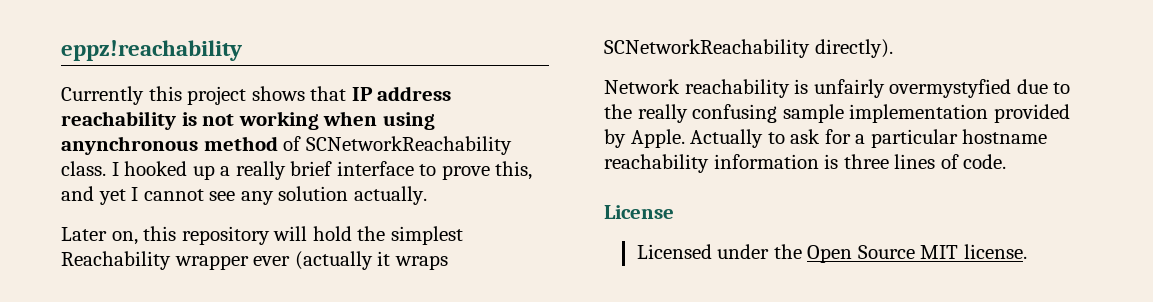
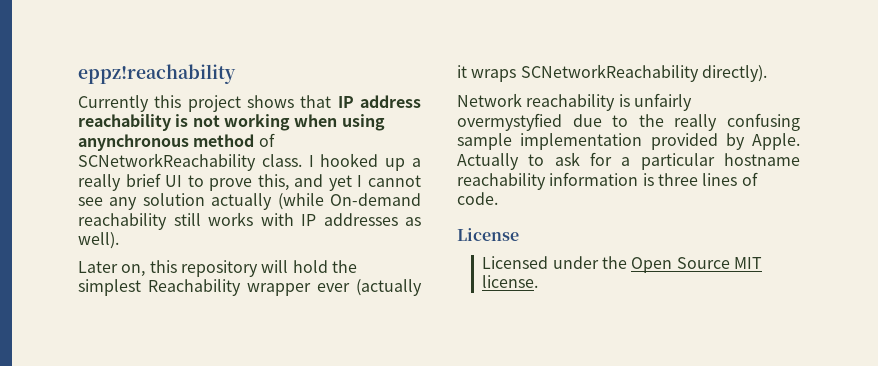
- I hooked up a really brief interface to prove this, and yet I cannot see any solution actually.
+ I hooked up a really brief UI to prove this, and yet I cannot see any solution actually (while On-demand reachability still works with IP addresses as well).

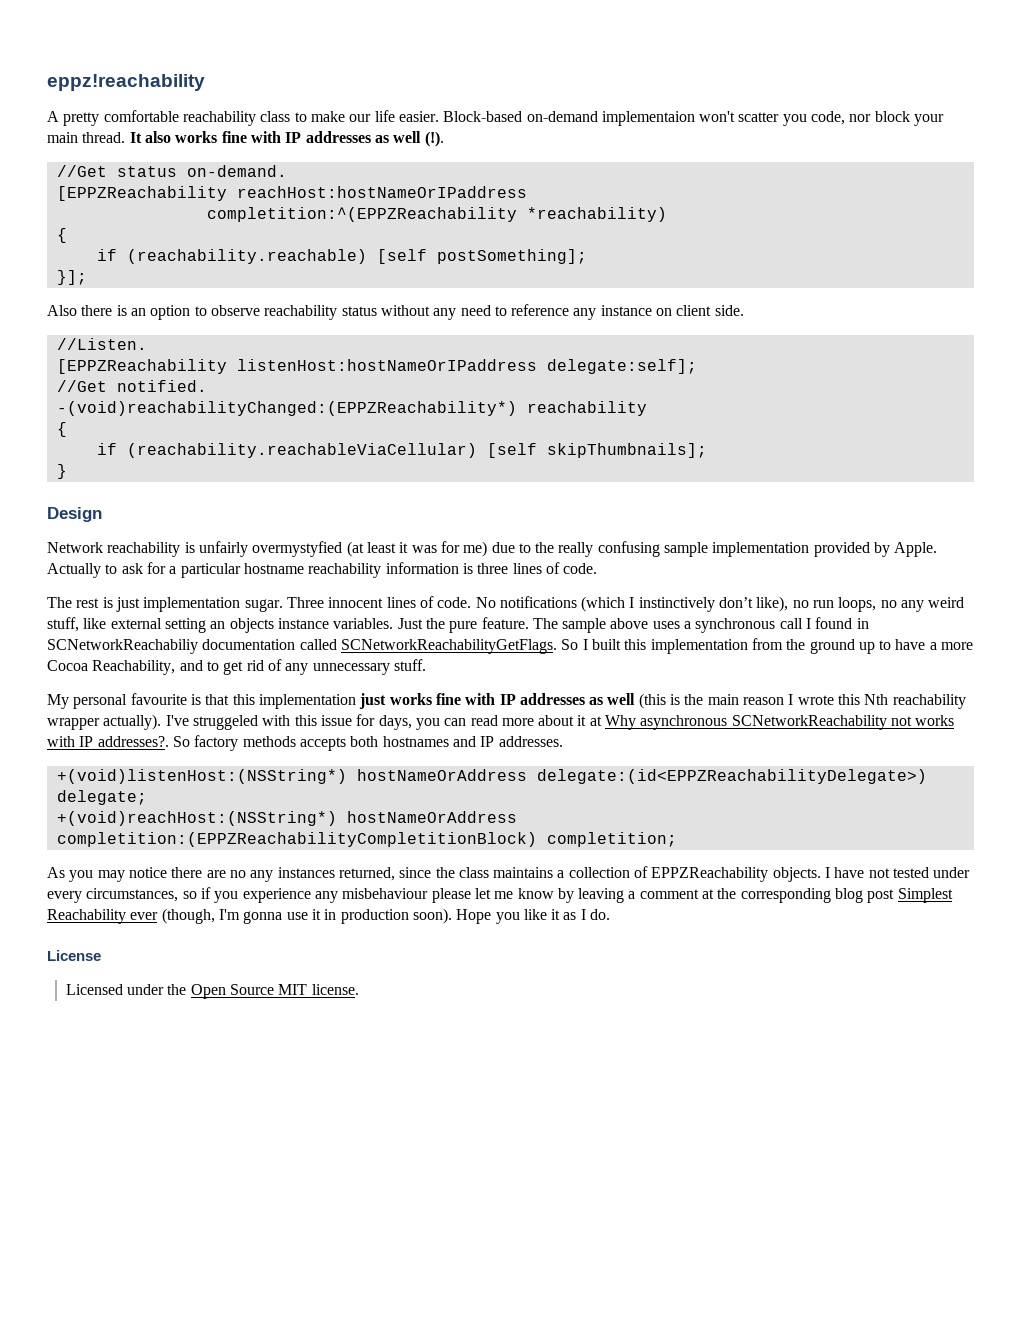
- Currently this project shows that IP address reachability is not working when using anynchronous method of SCNetworkReachability class. I hooked up a really brief UI to prove this, and yet I cannot see any solution actually (while On-demand reachability still works with IP addresses as well).
- Later on, this repository will hold the simplest Reachability wrapper ever (actually it wraps SCNetworkReachability directly).
+ A pretty comfortable reachability class to make our life easier. Block-based on-demand implementaion won't scatter you code, nor block your main thread. It also works fine with IP addresses as well (!).
+ //Get status on-demand.
+ [EPPZReachability reachHost:hostNameOrIPaddress
+ completition:^(EPPZReachability *reachability)
+ {
+ if (reachability.reachable) [self postSomething];
+ }];
+ Also there is an option to observe reachability status without any need to reference any instance on client side.
+ //Listen.
+ [EPPZReachability listenHost:hostNameOrIPaddress delegate:self];
+ //Get notified.
+ -(void)reachabilityChanged:(EPPZReachability*) reachability
+ {
+ if (reachability.reachableViaCellular) [self skipThumbnails];
+ }
+ Design
- Network reachability is unfairly overmystyfied due to the really confusing sample implementation provided by Apple.
+ Network reachability is unfairly overmystyfied (at least it was for me) due to the really confusing sample implementation provided by Apple.
+ The rest is just implementation sugar. Three innocent lines of code. No notifications (which I instinctively don’t like), no run loops, no any weird stuff, like external setting an objects instance variables. Just the pure feature. The sample above uses a synchronous call I found in SCNetworkReachabiliy documentation called SCNetworkReachabilityGetFlags. So I built this implementation from the ground up to have a more Cocoa Reachability, and to get rid of any unnecessary stuff.
+ My personal favourite is that this implementation just works fine with IP addresses as well (this is the main reason I wrote this Nth reachability wrapper actually). I've struggeled with this issue for days, you can read more about it at Why asynchronous SCNetworkReachability not works with IP addresses?. So factory methods accepts both hostnames and IP addresses.
+ +(void)listenHost:(NSString*) hostNameOrAddress delegate:(id<EPPZReachabilityDelegate>) delegate;
+ +(void)reachHost:(NSString*) hostNameOrAddress completition:(EPPZReachabilityCompletitionBlock) completition;
+ As you may notice there are no any instances returned, since the class maintains a collection of EPPZReachability objects. I have not tested under every circumstances, so if you experience any misbehaviour please let me know by leaving a comment at the corresponding blog post Simplest Reachability ever (though, I'm gonna use it in production soon). Hope you like it as I do.

